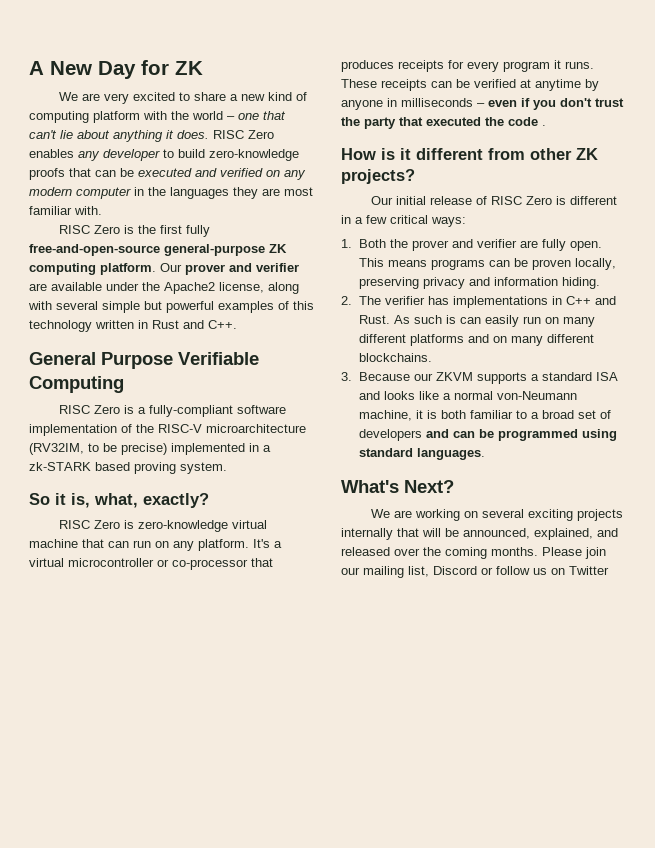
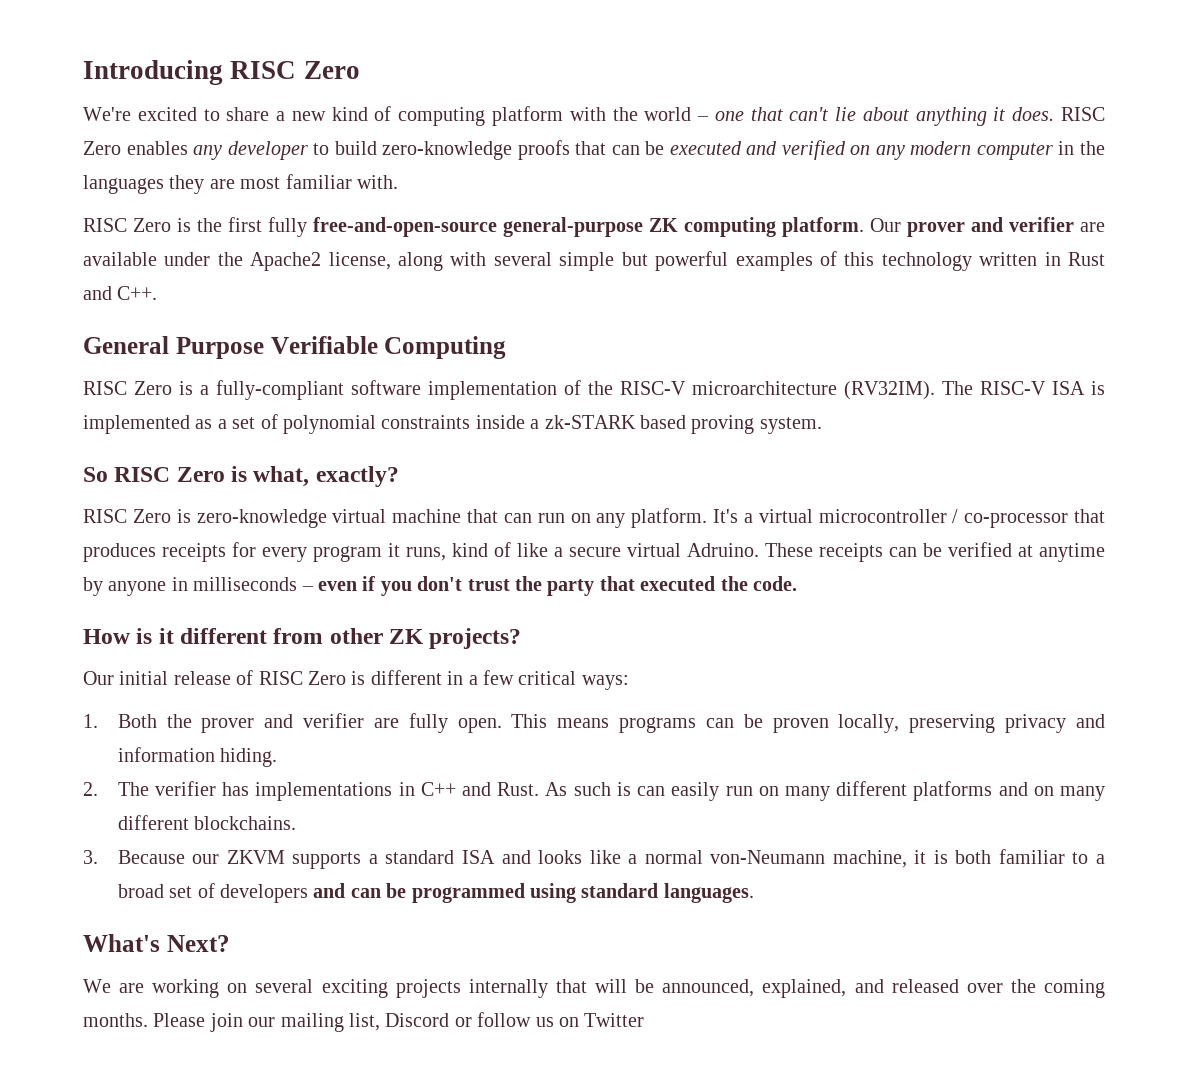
- A New Day for ZK
- We are very excited to share a new kind of computing platform with the world – one that can't lie about anything it does.
+ Introducing RISC Zero
+ We're excited to share a new kind of computing platform with the world – one that can't lie about anything it does.
- RISC Zero is a fully-compliant software implementation of the RISC-V microarchitecture (RV32IM, to be precise) implemented in a zk-STARK based proving system.
+ RISC Zero is a fully-compliant software implementation of the RISC-V microarchitecture (RV32IM). The RISC-V ISA is implemented as a set of polynomial constraints inside a zk-STARK based proving system.
- So it is, what, exactly?
+ So RISC Zero is what, exactly?
- It's a virtual microcontroller or co-processor that produces receipts for every program it runs.
+ It's a virtual microcontroller / co-processor that produces receipts for every program it runs, kind of like a secure virtual Adruino.
- These receipts can be verified at anytime by anyone in milliseconds – even if you don't trust the party that executed the code .
+ These receipts can be verified at anytime by anyone in milliseconds – even if you don't trust the party that executed the code.

